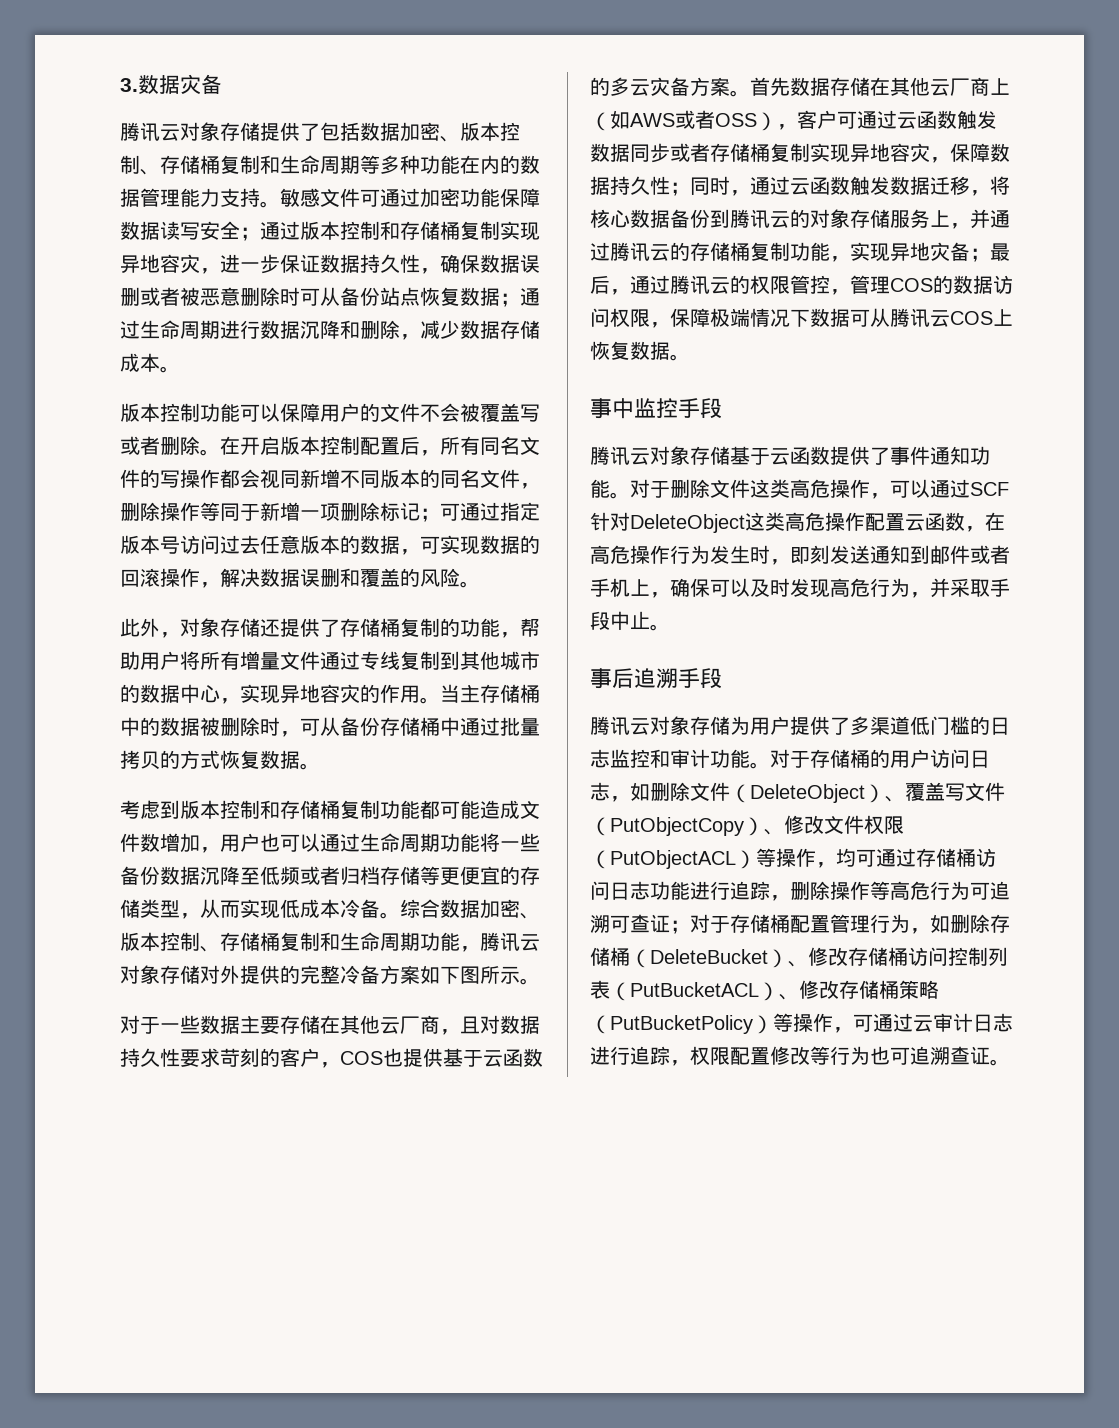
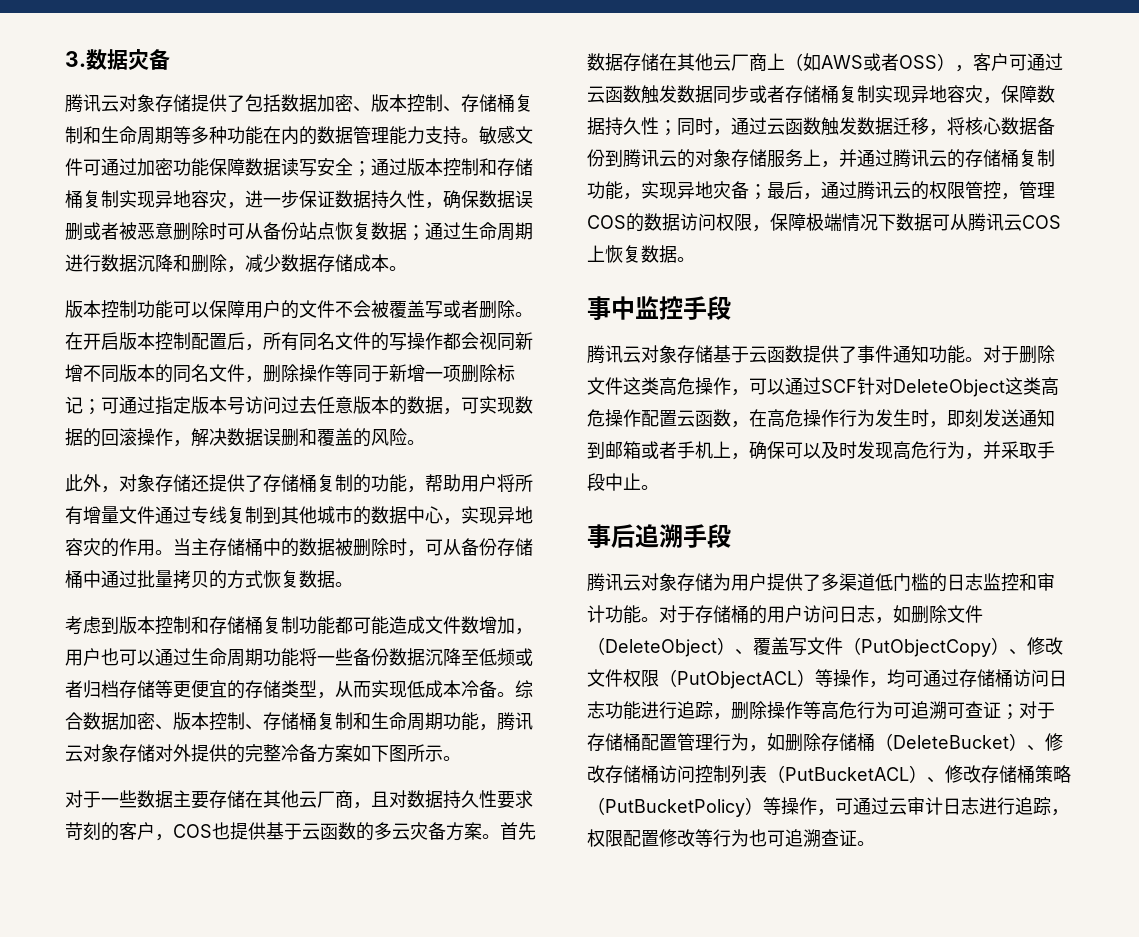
- 对于删除文件这类高危操作，可以通过SCF针对DeleteObject这类高危操作配置云函数，在高危操作行为发生时，即刻发送通知到邮件或者手机上，确保可以及时发现高危行为，并采取手段中止。
+ 对于删除文件这类高危操作，可以通过SCF针对DeleteObject这类高危操作配置云函数，在高危操作行为发生时，即刻发送通知到邮箱或者手机上，确保可以及时发现高危行为，并采取手段中止。

